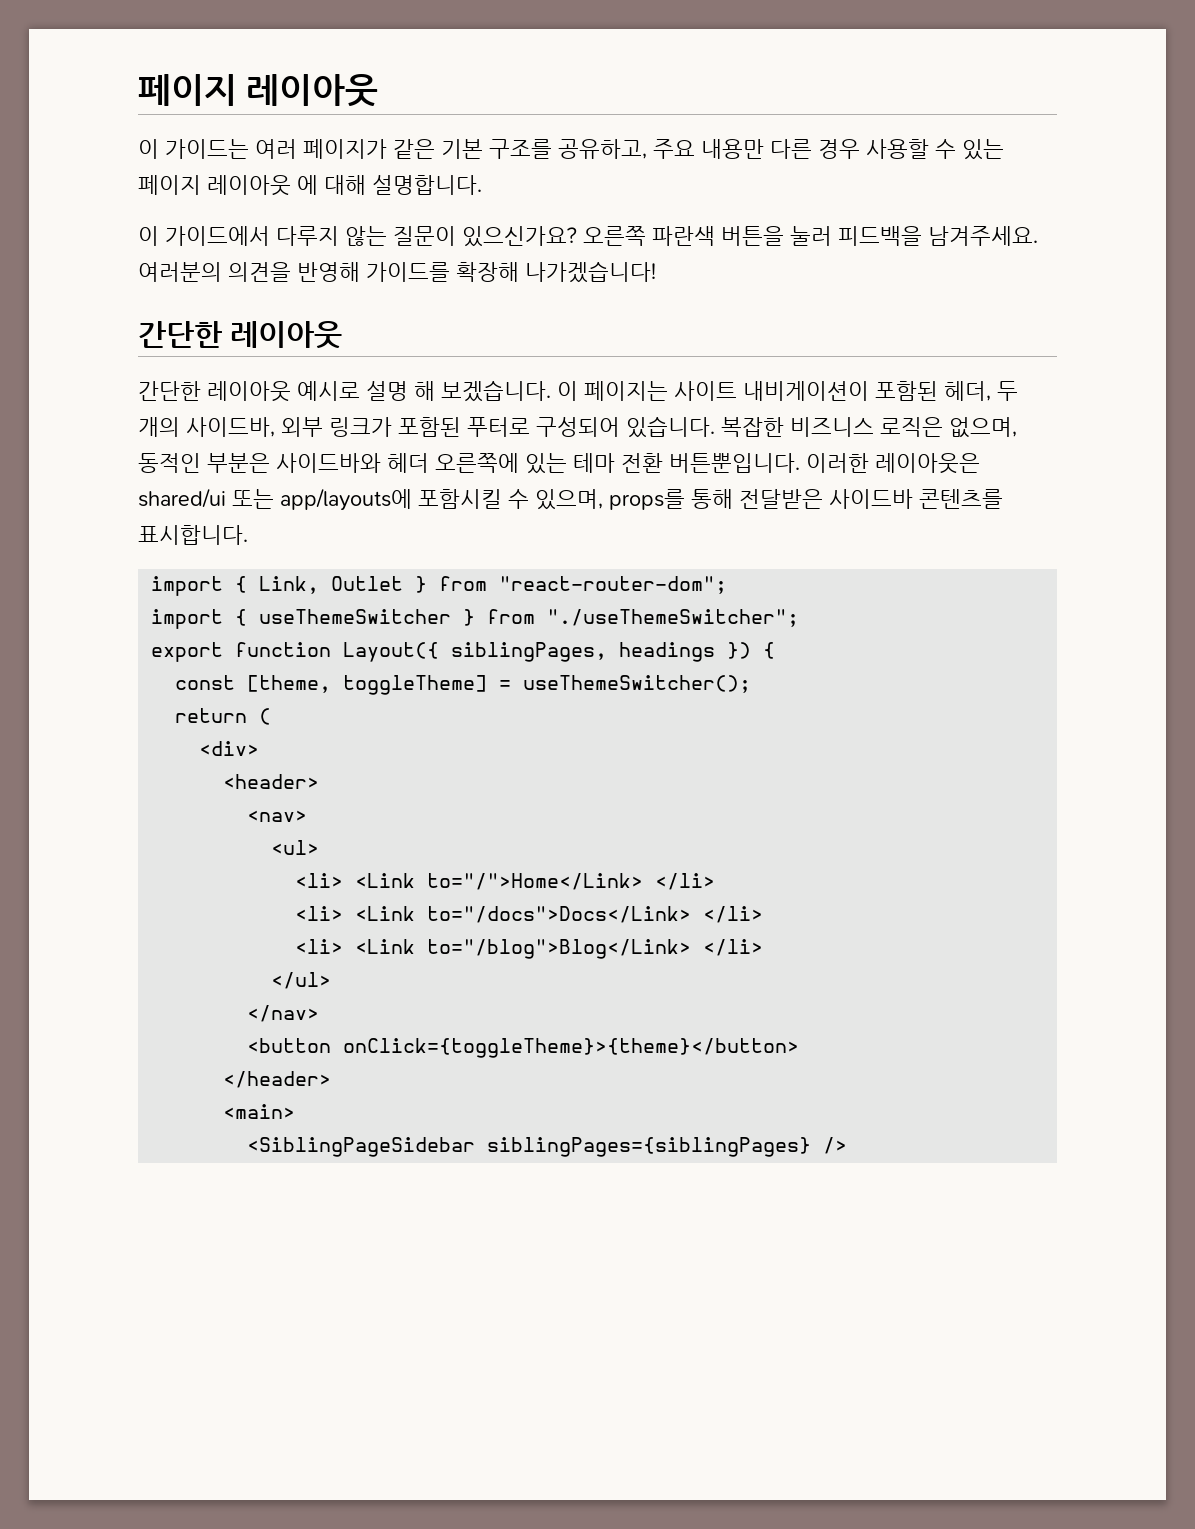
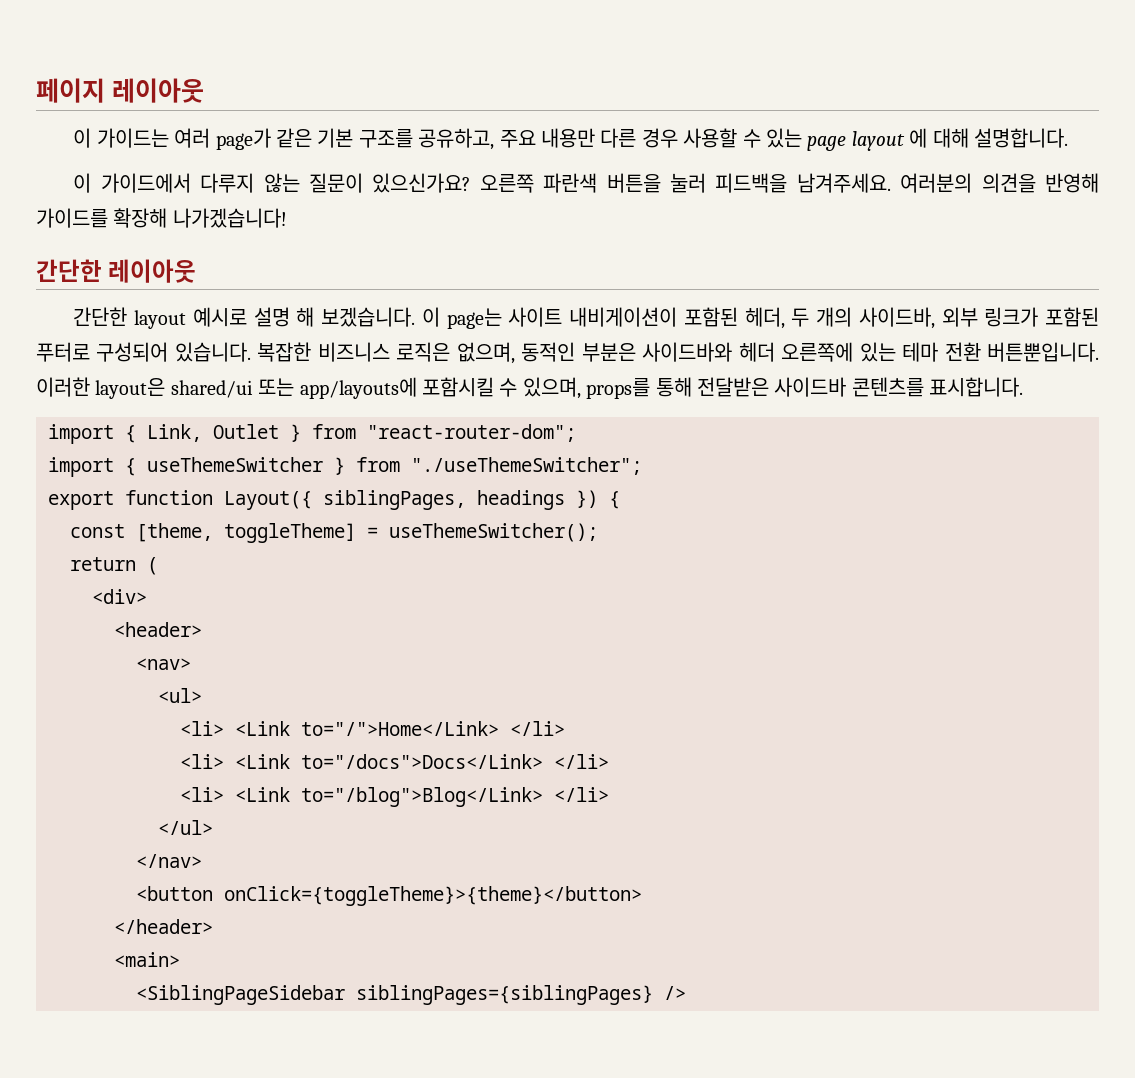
- 이 가이드는 여러 페이지가 같은 기본 구조를 공유하고, 주요 내용만 다른 경우 사용할 수 있는 페이지 레이아웃 에 대해 설명합니다.
+ 이 가이드는 여러 page가 같은 기본 구조를 공유하고, 주요 내용만 다른 경우 사용할 수 있는 page layout 에 대해 설명합니다.
- 간단한 레이아웃 예시로 설명 해 보겠습니다.
+ 간단한 layout 예시로 설명 해 보겠습니다.
- 이 페이지는 사이트 내비게이션이 포함된 헤더, 두 개의 사이드바, 외부 링크가 포함된 푸터로 구성되어 있습니다.
+ 이 page는 사이트 내비게이션이 포함된 헤더, 두 개의 사이드바, 외부 링크가 포함된 푸터로 구성되어 있습니다.
- 이러한 레이아웃은 shared/ui 또는 app/layouts에 포함시킬 수 있으며, props를 통해 전달받은 사이드바 콘텐츠를 표시합니다.
+ 이러한 layout은 shared/ui 또는 app/layouts에 포함시킬 수 있으며, props를 통해 전달받은 사이드바 콘텐츠를 표시합니다.

